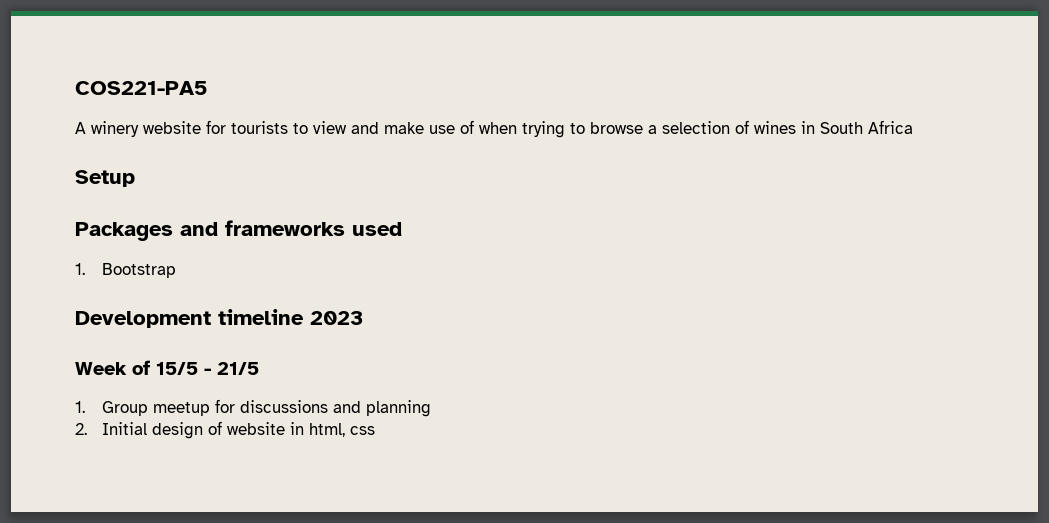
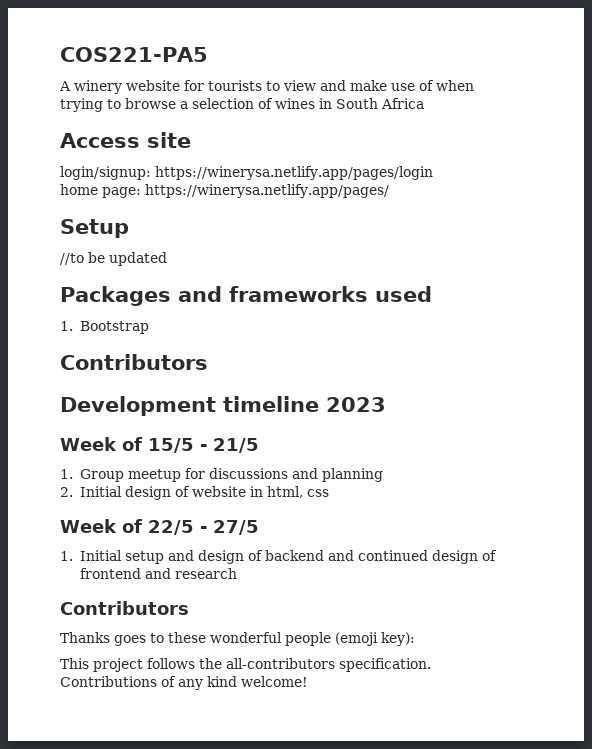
+ Access site
+ login/signup: https://winerysa.netlify.app/pages/login
+ home page: https://winerysa.netlify.app/pages/
  Setup
+ //to be updated
  1. Bootstrap
+ Contributors
+ Week of 22/5 - 27/5
+ 1. Initial setup and design of backend and continued design of frontend and research
+ Contributors
+ Thanks goes to these wonderful people (emoji key):
+ This project follows the all-contributors specification. Contributions of any kind welcome!

